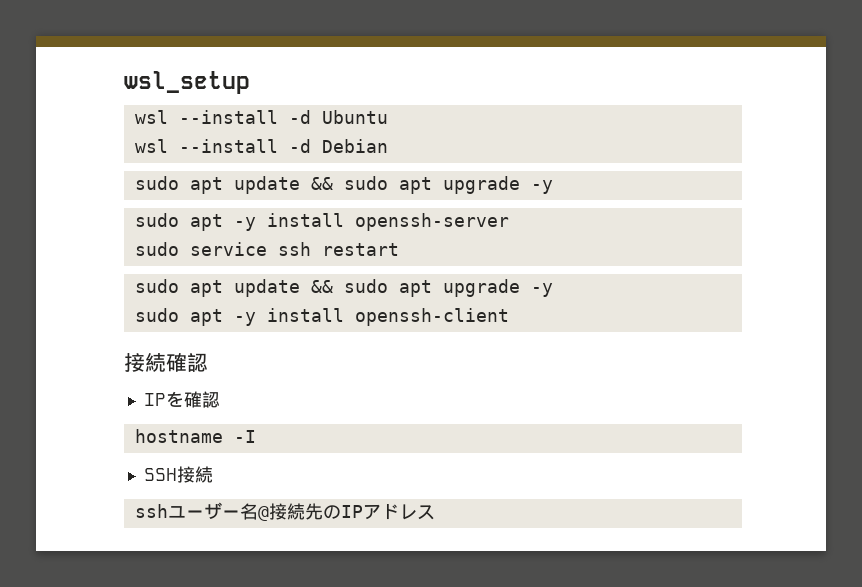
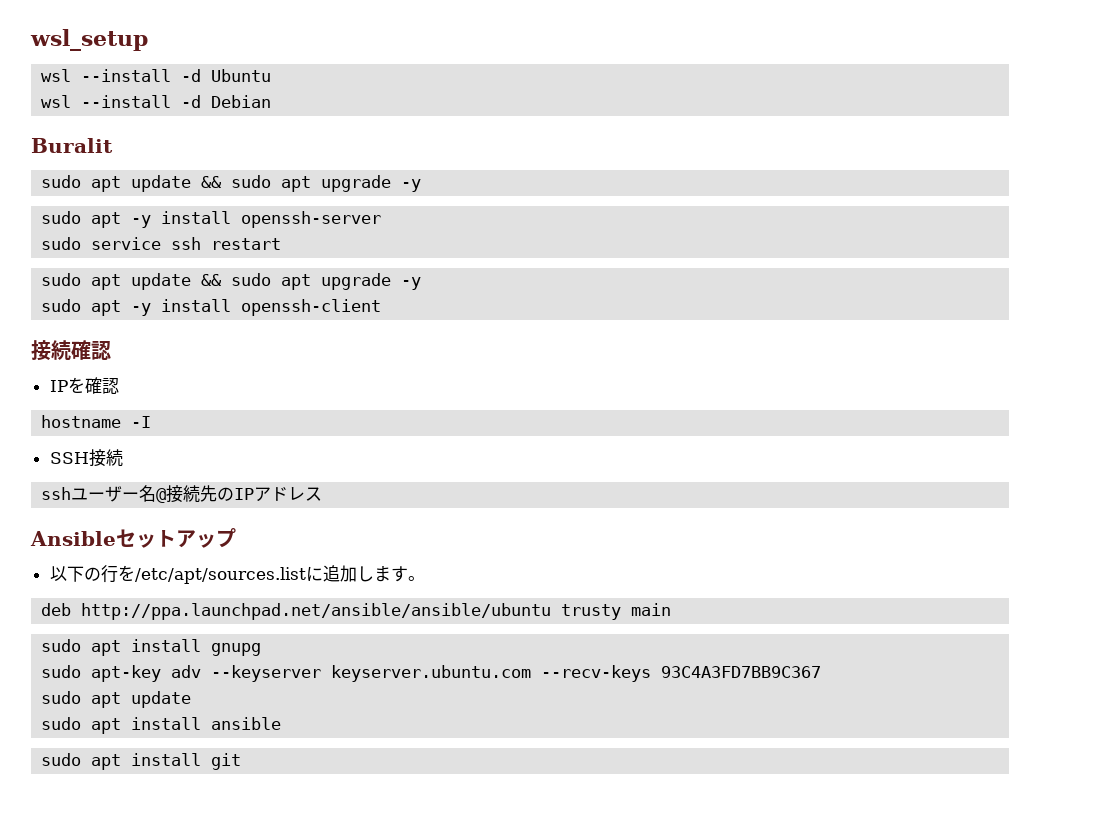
+ Buralit
+ Ansibleセットアップ
+ 以下の行を/etc/apt/sources.listに追加します。
+ deb http://ppa.launchpad.net/ansible/ansible/ubuntu trusty main
+ sudo apt install gnupg
+ sudo apt-key adv --keyserver keyserver.ubuntu.com --recv-keys 93C4A3FD7BB9C367
+ sudo apt update
+ sudo apt install ansible
+ sudo apt install git

